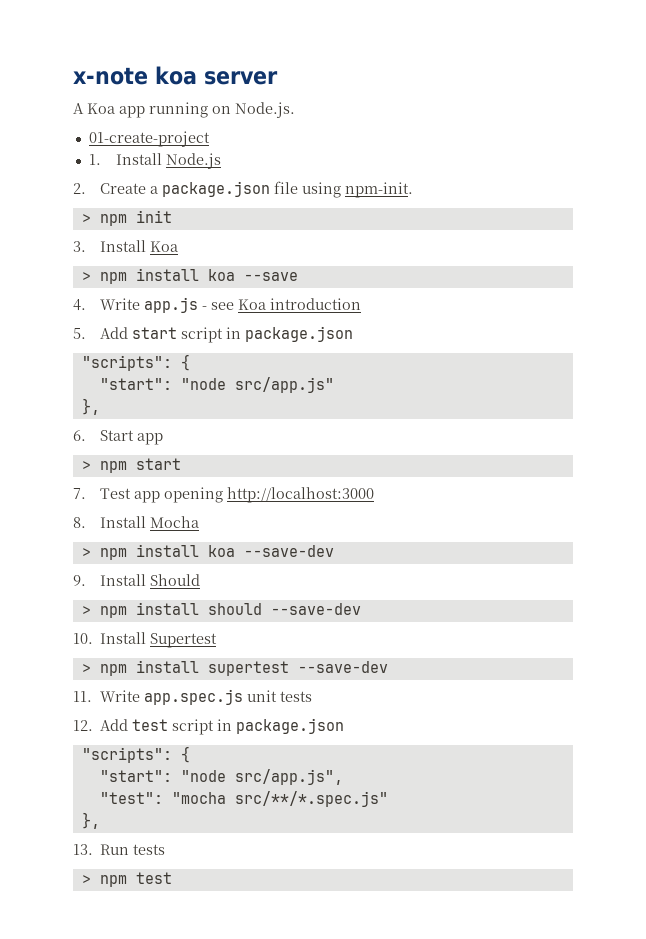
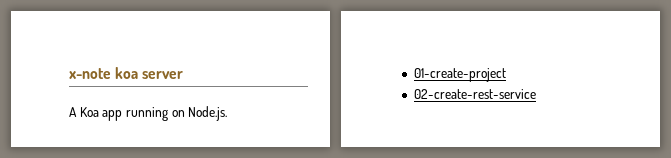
- 1. Install Node.js
- 2. Create a package.json file using npm-init.
- > npm init
- 3. Install Koa
- > npm install koa --save
- 4. Write app.js - see Koa introduction
- 5. Add start script in package.json
- "scripts": {
- "start": "node src/app.js"
- },
- 6. Start app
- > npm start
- 7. Test app opening http://localhost:3000
- 8. Install Mocha
- > npm install koa --save-dev
- 9. Install Should
- > npm install should --save-dev
- 10. Install Supertest
- > npm install supertest --save-dev
- 11. Write app.spec.js unit tests
- 12. Add test script in package.json
- "scripts": {
- "start": "node src/app.js",
- "test": "mocha src/**/*.spec.js"
- },
- 13. Run tests
- > npm test
+ 02-create-rest-service

